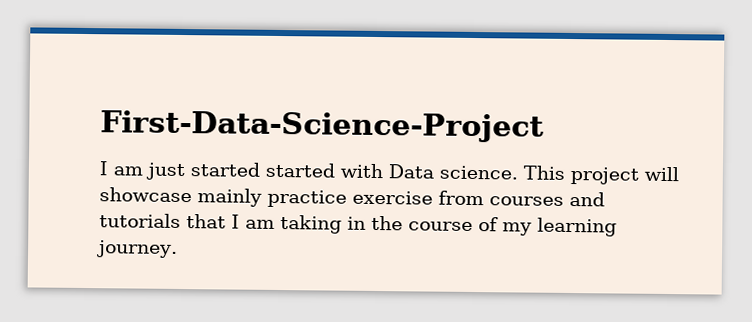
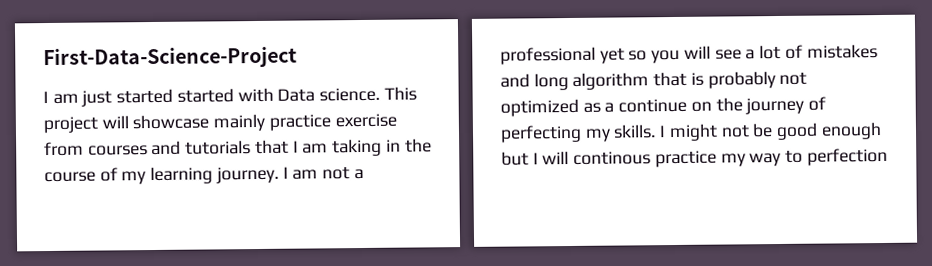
+ I am not a professional yet so you will see a lot of mistakes and long algorithm that is probably not optimized as a continue on the journey of perfecting my skills. I might not be good enough but I will continous practice my way to perfection

